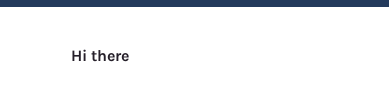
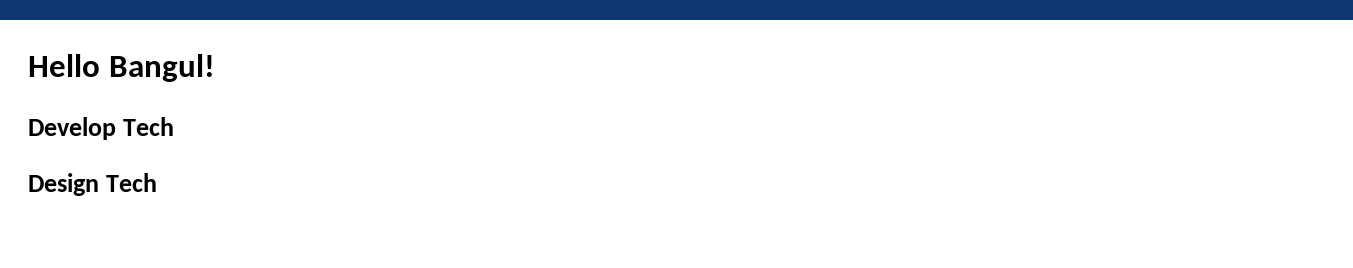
- Hi there
+ Hello Bangul!
+ Develop Tech
+ Design Tech

